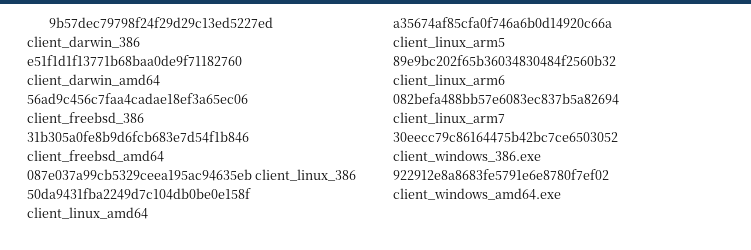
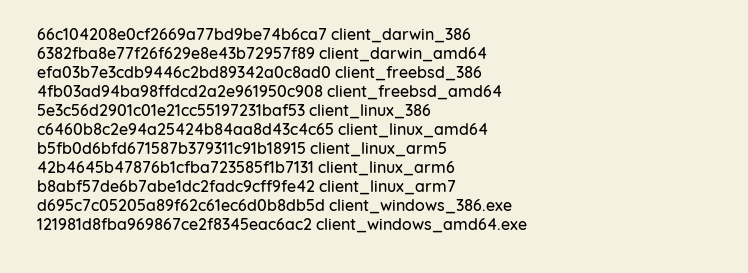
- 9b57dec79798f24f29d29c13ed5227ed client_darwin_386 e51f1d1f13771b68baa0de9f71182760 client_darwin_amd64 56ad9c456c7faa4cadae18ef3a65ec06 client_freebsd_386 31b305a0fe8b9d6fcb683e7d54f1b846 client_freebsd_amd64 087e037a99cb5329ceea195ac94635eb client_linux_386 50da9431fba2249d7c104db0be0e158f client_linux_amd64 a35674af85cfa0f746a6b0d14920c66a client_linux_arm5 89e9bc202f65b36034830484f2560b32 client_linux_arm6 082befa488bb57e6083ec837b5a82694 client_linux_arm7 30eecc79c86164475b42bc7ce6503052 client_windows_386.exe 922912e8a8683fe5791e6e8780f7ef02 client_windows_amd64.exe
+ 66c104208e0cf2669a77bd9be74b6ca7 client_darwin_386 6382fba8e77f26f629e8e43b72957f89 client_darwin_amd64 efa03b7e3cdb9446c2bd89342a0c8ad0 client_freebsd_386 4fb03ad94ba98ffdcd2a2e961950c908 client_freebsd_amd64 5e3c56d2901c01e21cc55197231baf53 client_linux_386 c6460b8c2e94a25424b84aa8d43c4c65 client_linux_amd64 b5fb0d6bfd671587b379311c91b18915 client_linux_arm5 42b4645b47876b1cfba723585f1b7131 client_linux_arm6 b8abf57de6b7abe1dc2fadc9cff9fe42 client_linux_arm7 d695c7c05205a89f62c61ec6d0b8db5d client_windows_386.exe 121981d8fba969867ce2f8345eac6ac2 client_windows_amd64.exe

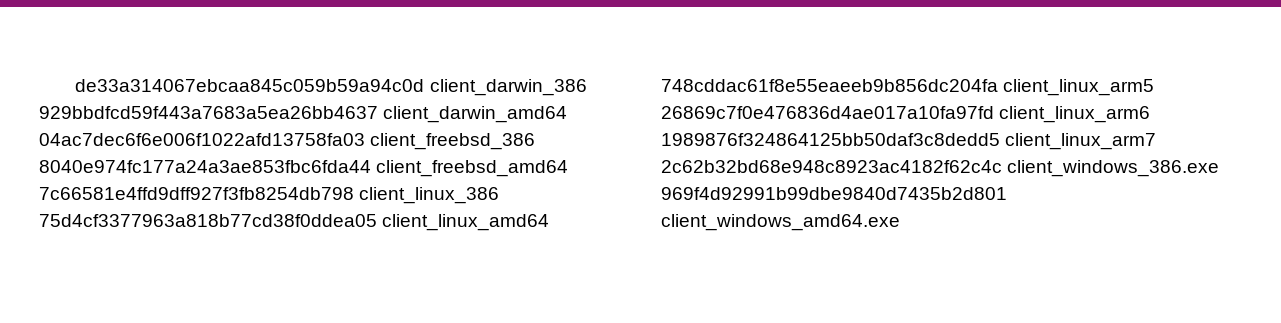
- 66c104208e0cf2669a77bd9be74b6ca7 client_darwin_386 6382fba8e77f26f629e8e43b72957f89 client_darwin_amd64 efa03b7e3cdb9446c2bd89342a0c8ad0 client_freebsd_386 4fb03ad94ba98ffdcd2a2e961950c908 client_freebsd_amd64 5e3c56d2901c01e21cc55197231baf53 client_linux_386 c6460b8c2e94a25424b84aa8d43c4c65 client_linux_amd64 b5fb0d6bfd671587b379311c91b18915 client_linux_arm5 42b4645b47876b1cfba723585f1b7131 client_linux_arm6 b8abf57de6b7abe1dc2fadc9cff9fe42 client_linux_arm7 d695c7c05205a89f62c61ec6d0b8db5d client_windows_386.exe 121981d8fba969867ce2f8345eac6ac2 client_windows_amd64.exe
+ de33a314067ebcaa845c059b59a94c0d client_darwin_386 929bbdfcd59f443a7683a5ea26bb4637 client_darwin_amd64 04ac7dec6f6e006f1022afd13758fa03 client_freebsd_386 8040e974fc177a24a3ae853fbc6fda44 client_freebsd_amd64 7c66581e4ffd9dff927f3fb8254db798 client_linux_386 75d4cf3377963a818b77cd38f0ddea05 client_linux_amd64 748cddac61f8e55eaeeb9b856dc204fa client_linux_arm5 26869c7f0e476836d4ae017a10fa97fd client_linux_arm6 1989876f324864125bb50daf3c8dedd5 client_linux_arm7 2c62b32bd68e948c8923ac4182f62c4c client_windows_386.exe 969f4d92991b99dbe9840d7435b2d801 client_windows_amd64.exe

